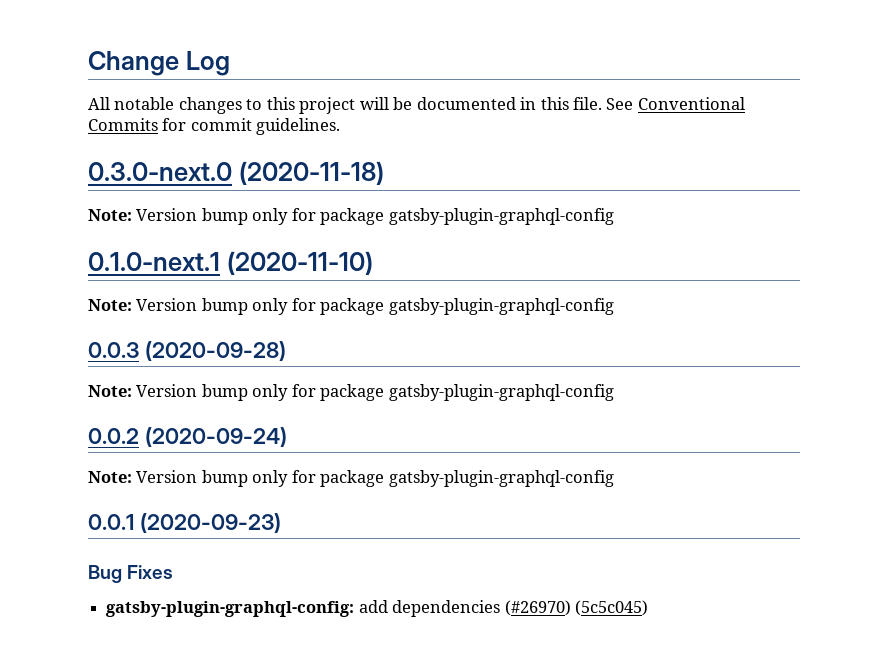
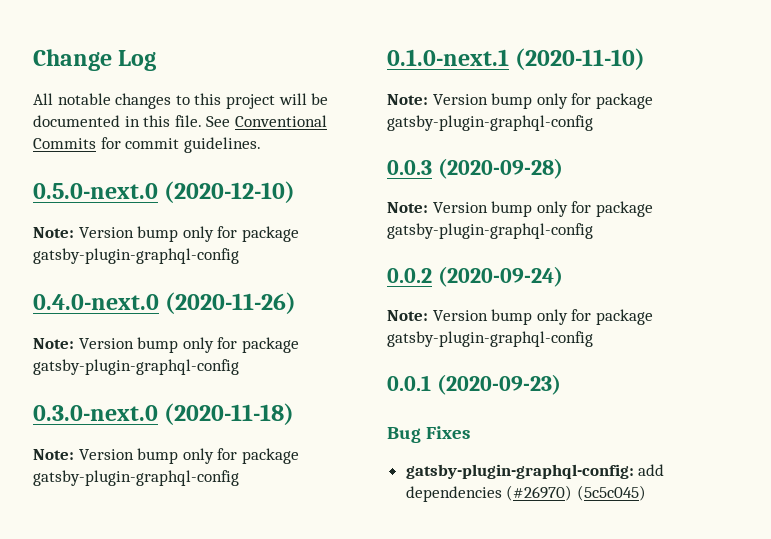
+ 0.5.0-next.0 (2020-12-10)
+ Note: Version bump only for package gatsby-plugin-graphql-config
+ 0.4.0-next.0 (2020-11-26)
+ Note: Version bump only for package gatsby-plugin-graphql-config

